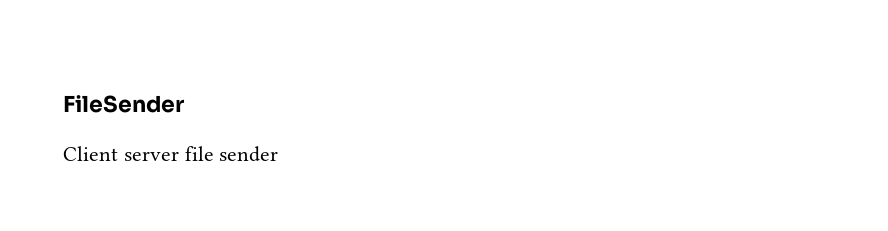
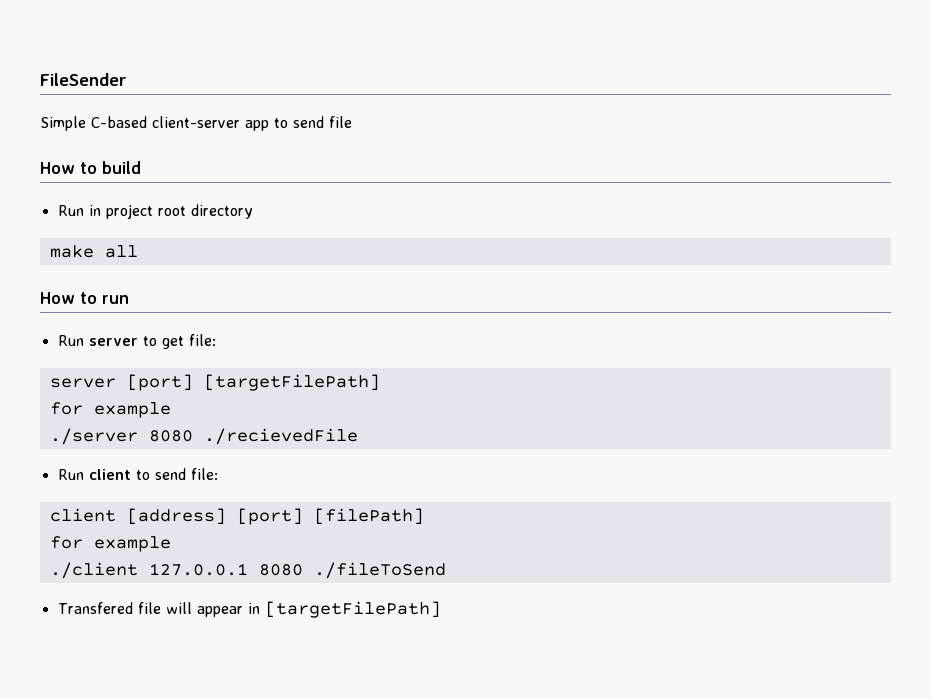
- Client server file sender
+ Simple C-based client-server app to send file
+ How to build
+ Run in project root directory
+ make all
+ How to run
+ Run server to get file:
+ server [port] [targetFilePath]
+ for example
+ ./server 8080 ./recievedFile
+ Run client to send file:
+ client [address] [port] [filePath]
+ for example
+ ./client 127.0.0.1 8080 ./fileToSend
+ Transfered file will appear in [targetFilePath]

